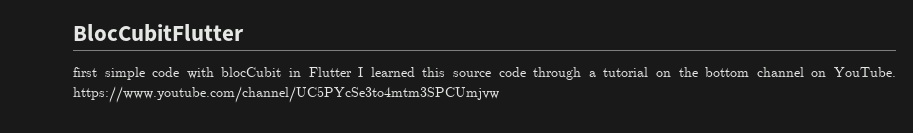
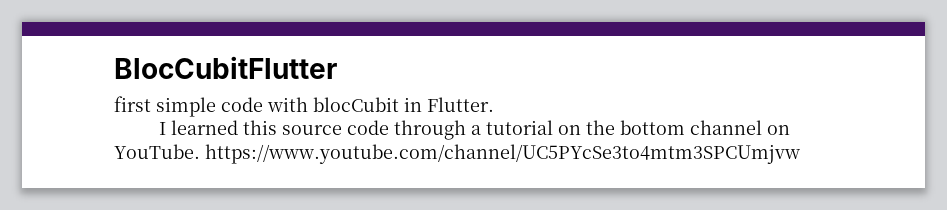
- first simple code with blocCubit in Flutter I learned this source code through a tutorial on the bottom channel on YouTube. https://www.youtube.com/channel/UC5PYcSe3to4mtm3SPCUmjvw
+ first simple code with blocCubit in Flutter.
+ I learned this source code through a tutorial on the bottom channel on YouTube. https://www.youtube.com/channel/UC5PYcSe3to4mtm3SPCUmjvw

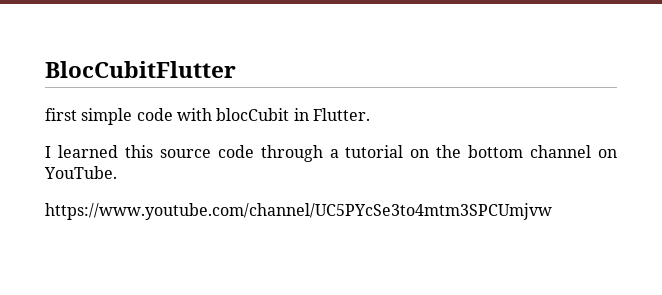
- I learned this source code through a tutorial on the bottom channel on YouTube. https://www.youtube.com/channel/UC5PYcSe3to4mtm3SPCUmjvw
+ I learned this source code through a tutorial on the bottom channel on YouTube.
+ https://www.youtube.com/channel/UC5PYcSe3to4mtm3SPCUmjvw

